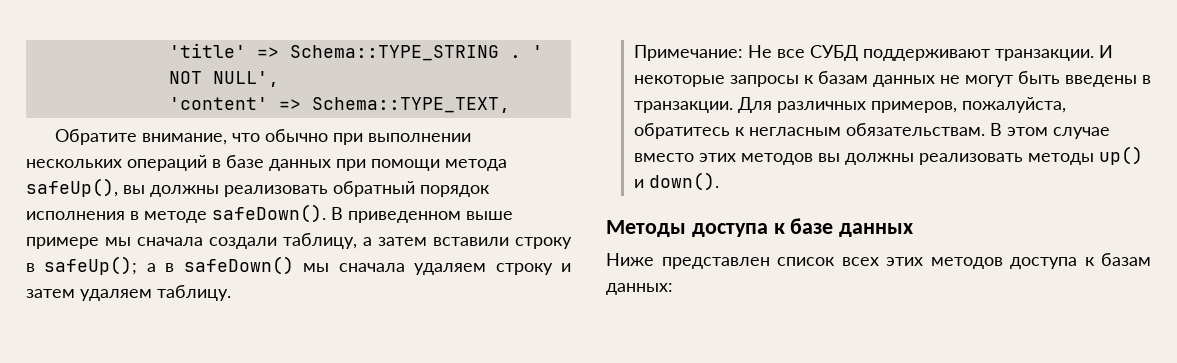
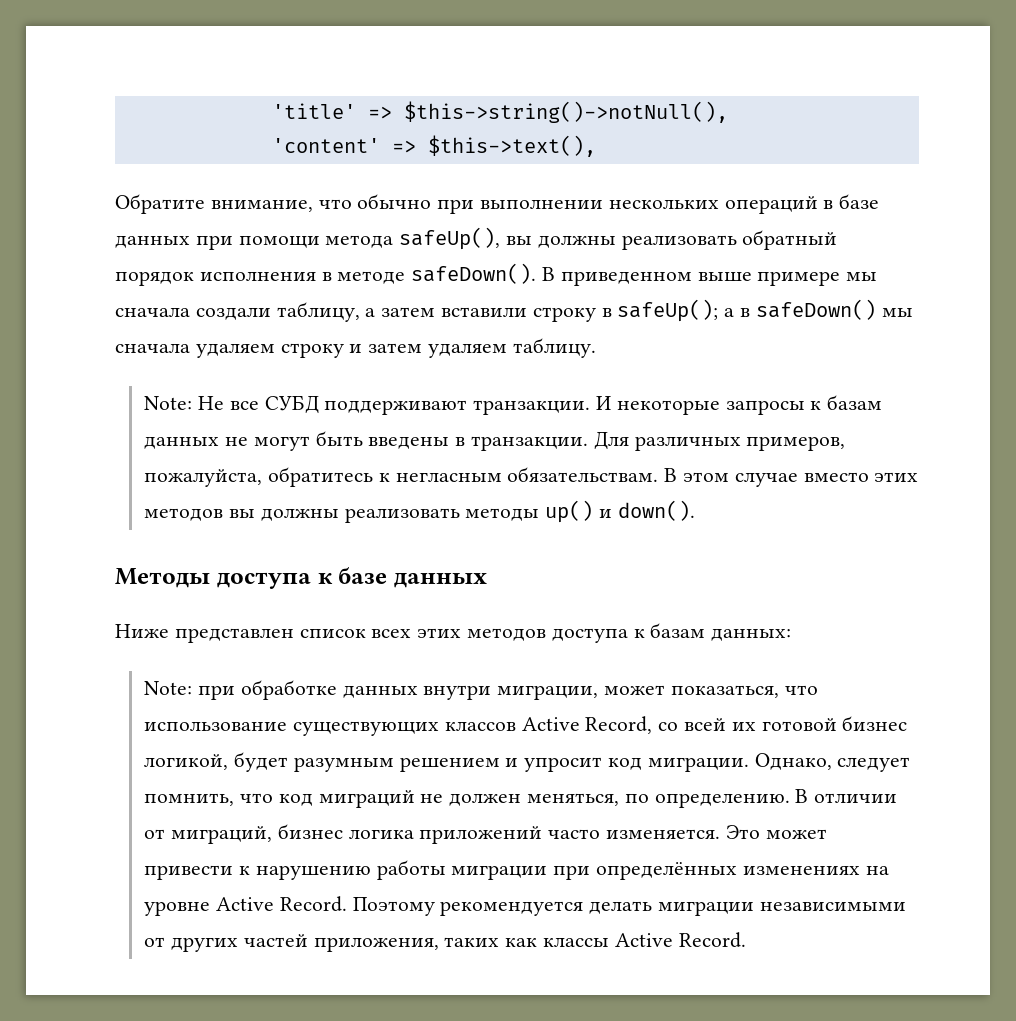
- 'title' => Schema::TYPE_STRING . ' NOT NULL',
+ 'title' => $this->string()->notNull(),
- 'content' => Schema::TYPE_TEXT,
+ 'content' => $this->text(),
- Примечание: Не все СУБД поддерживают транзакции.
+ Note: Не все СУБД поддерживают транзакции.
+ Note: при обработке данных внутри миграции, может показаться, что использование существующих классов Active Record, со всей их готовой бизнес логикой, будет разумным решением и упросит код миграции. Однако, следует помнить, что код миграций не должен меняться, по определению. В отличии от миграций, бизнес логика приложений часто изменяется. Это может привести к нарушению работы миграции при определённых изменениях на уровне Active Record. Поэтому рекомендуется делать миграции независимыми от других частей приложения, таких как классы Active Record.

